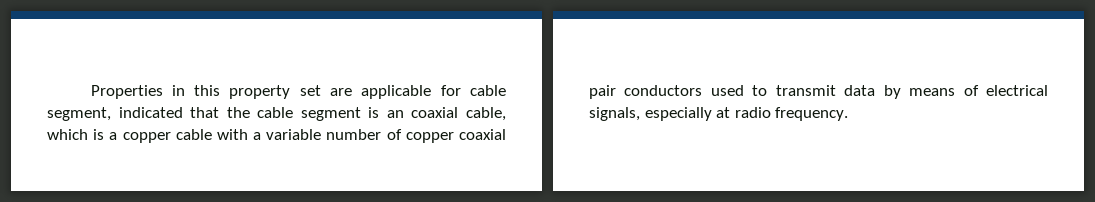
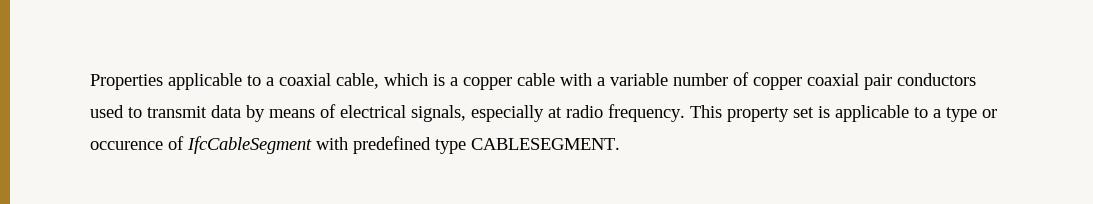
- Properties in this property set are applicable for cable segment, indicated that the cable segment is an coaxial cable, which is a copper cable with a variable number of copper coaxial pair conductors used to transmit data by means of electrical signals, especially at radio frequency.
+ Properties applicable to a coaxial cable, which is a copper cable with a variable number of copper coaxial pair conductors used to transmit data by means of electrical signals, especially at radio frequency.
+ This property set is applicable to a type or occurence of IfcCableSegment with predefined type CABLESEGMENT.

